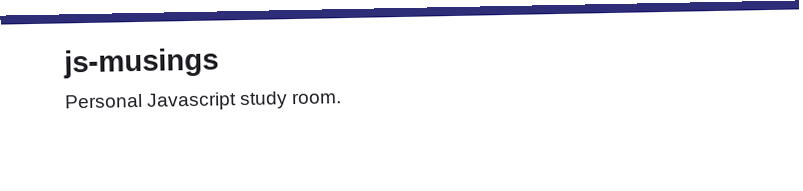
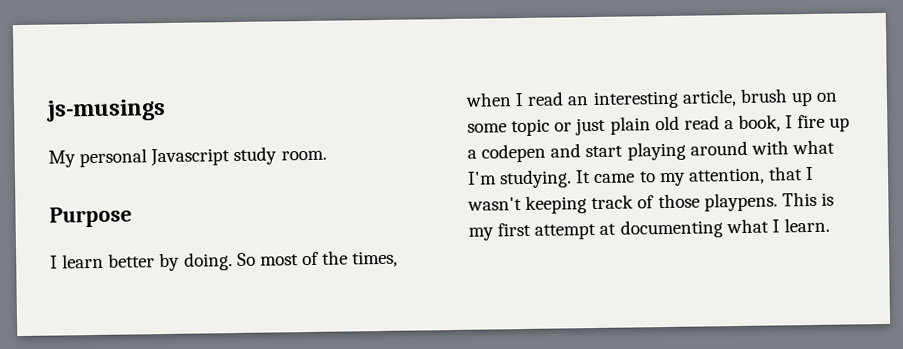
- Personal Javascript study room.
+ My personal Javascript study room.
+ Purpose
+ I learn better by doing. So most of the times, when I read an interesting article, brush up on some topic or just plain old read a book, I fire up a codepen and start playing around with what I'm studying. It came to my attention, that I wasn't keeping track of those playpens. This is my first attempt at documenting what I learn.

